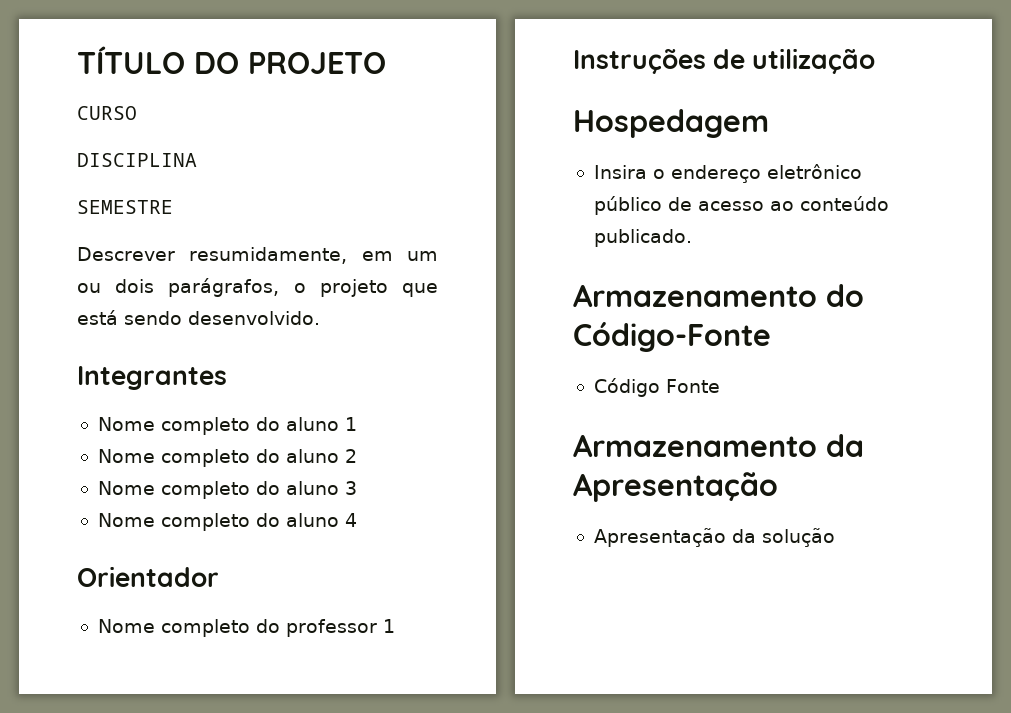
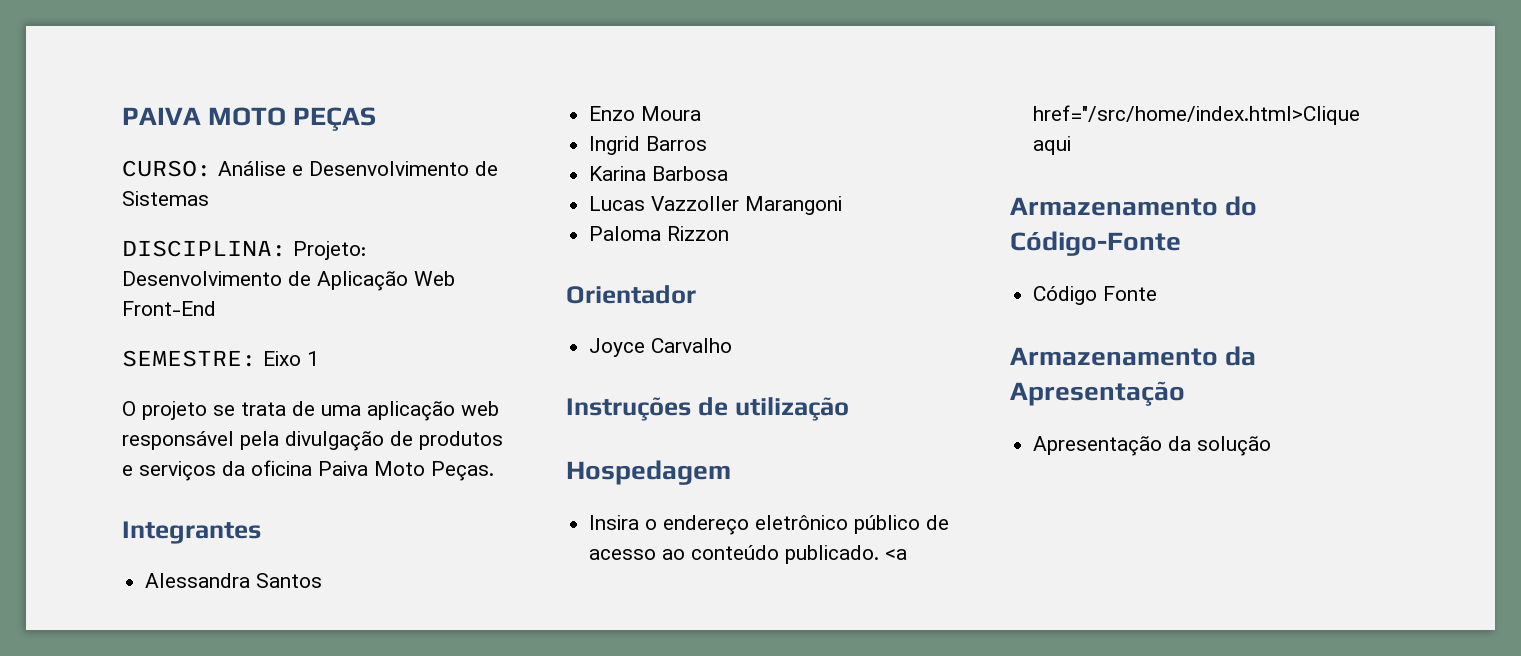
- TÍTULO DO PROJETO
- CURSO
- DISCIPLINA
- SEMESTRE
- Descrever resumidamente, em um ou dois parágrafos, o projeto que está sendo desenvolvido.
+ PAIVA MOTO PEÇAS
+ CURSO: Análise e Desenvolvimento de Sistemas
+ DISCIPLINA: Projeto: Desenvolvimento de Aplicação Web Front-End
+ SEMESTRE: Eixo 1
+ O projeto se trata de uma aplicação web responsável pela divulgação de produtos e serviços da oficina Paiva Moto Peças.
  Integrantes
- Nome completo do aluno 1
- Nome completo do aluno 2
- Nome completo do aluno 3
- Nome completo do aluno 4
+ Alessandra Santos
+ Enzo Moura
+ Ingrid Barros
+ Karina Barbosa
+ Lucas Vazzoller Marangoni
+ Paloma Rizzon
  Orientador
- Nome completo do professor 1
+ Joyce Carvalho
+ <a href="/src/home/index.html>Clique aqui

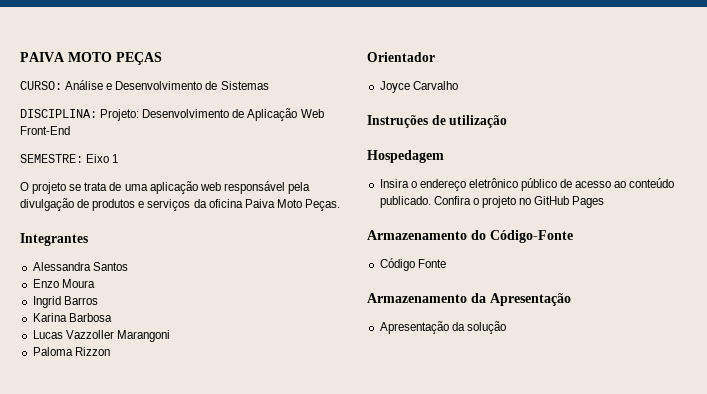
- <a href="/src/home/index.html>Clique aqui
+ Confira o projeto no GitHub Pages

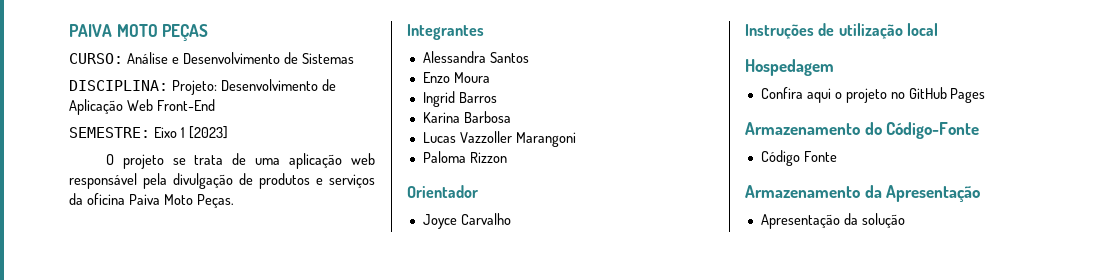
- SEMESTRE: Eixo 1
+ SEMESTRE: Eixo 1 [2023]
- Instruções de utilização
+ Instruções de utilização local
- Insira o endereço eletrônico público de acesso ao conteúdo publicado. Confira o projeto no GitHub Pages
+ Confira aqui o projeto no GitHub Pages

